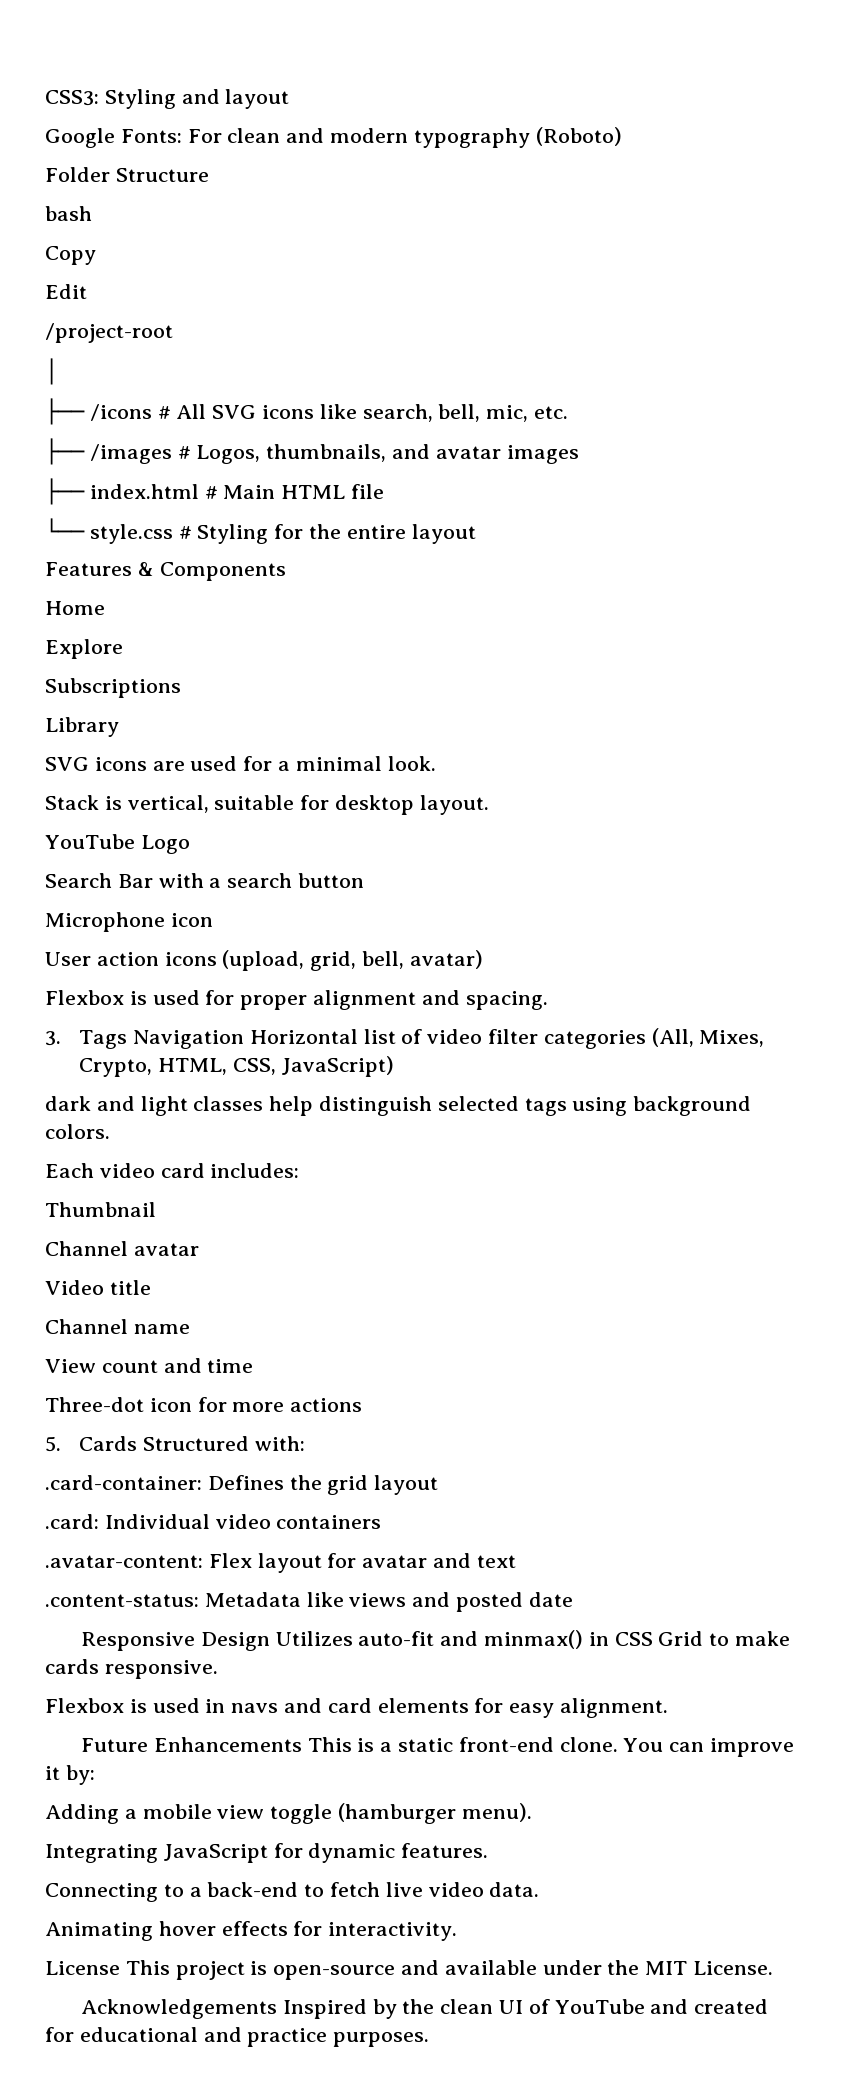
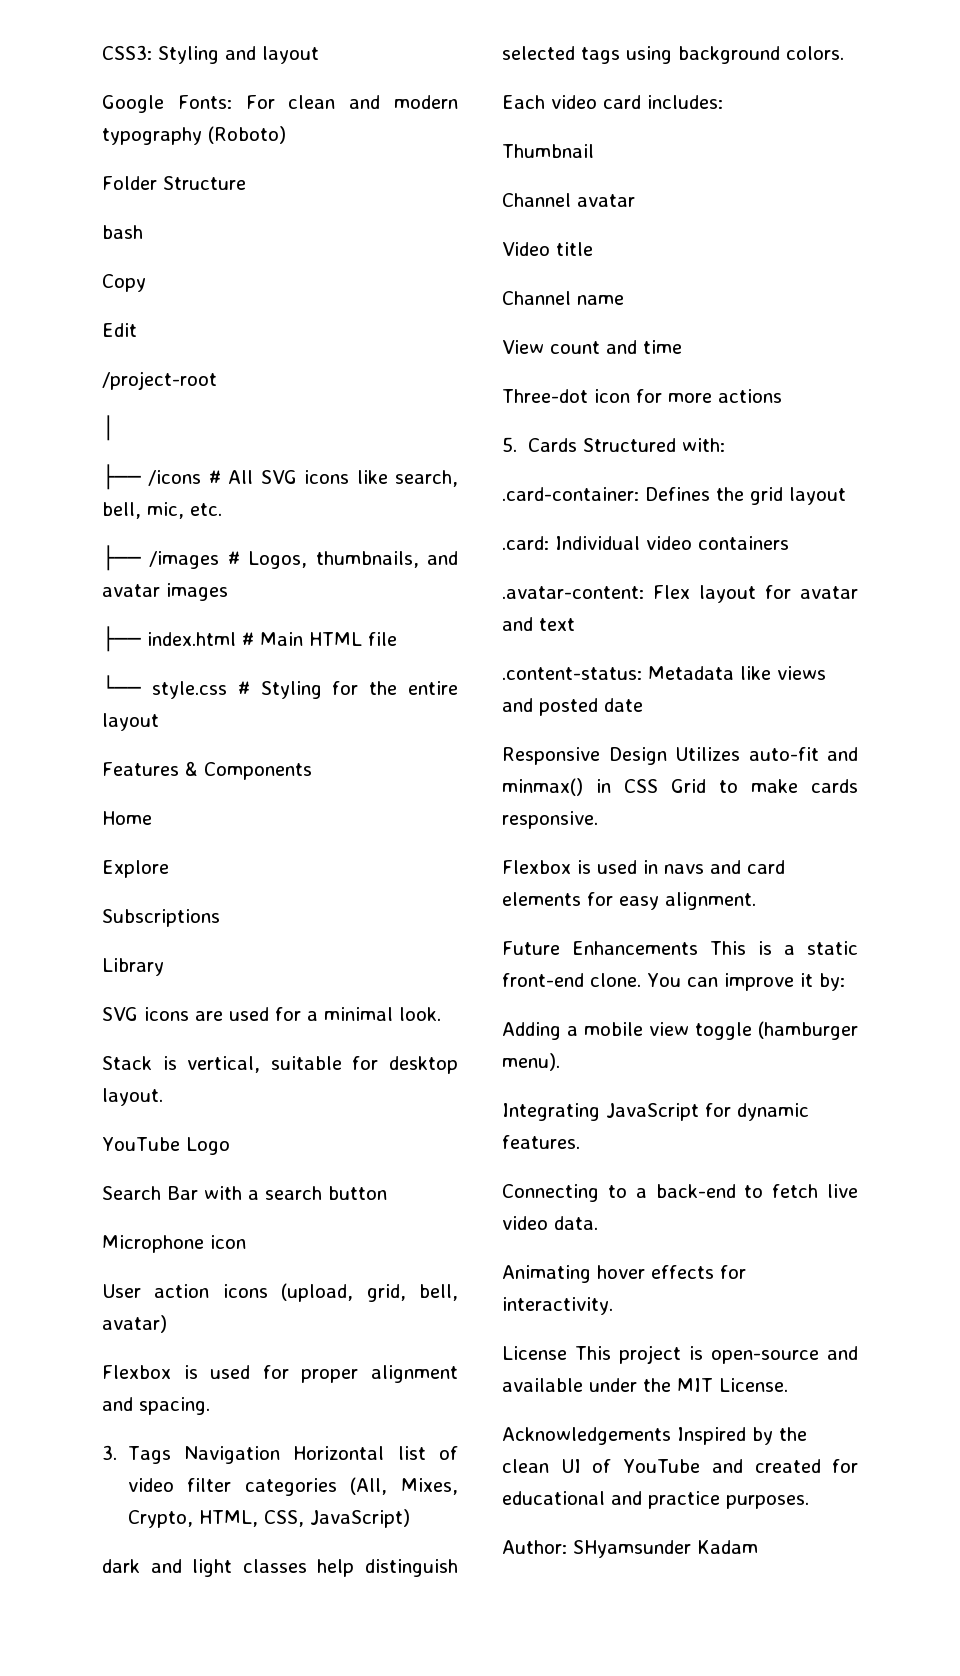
+ Author: SHyamsunder Kadam

